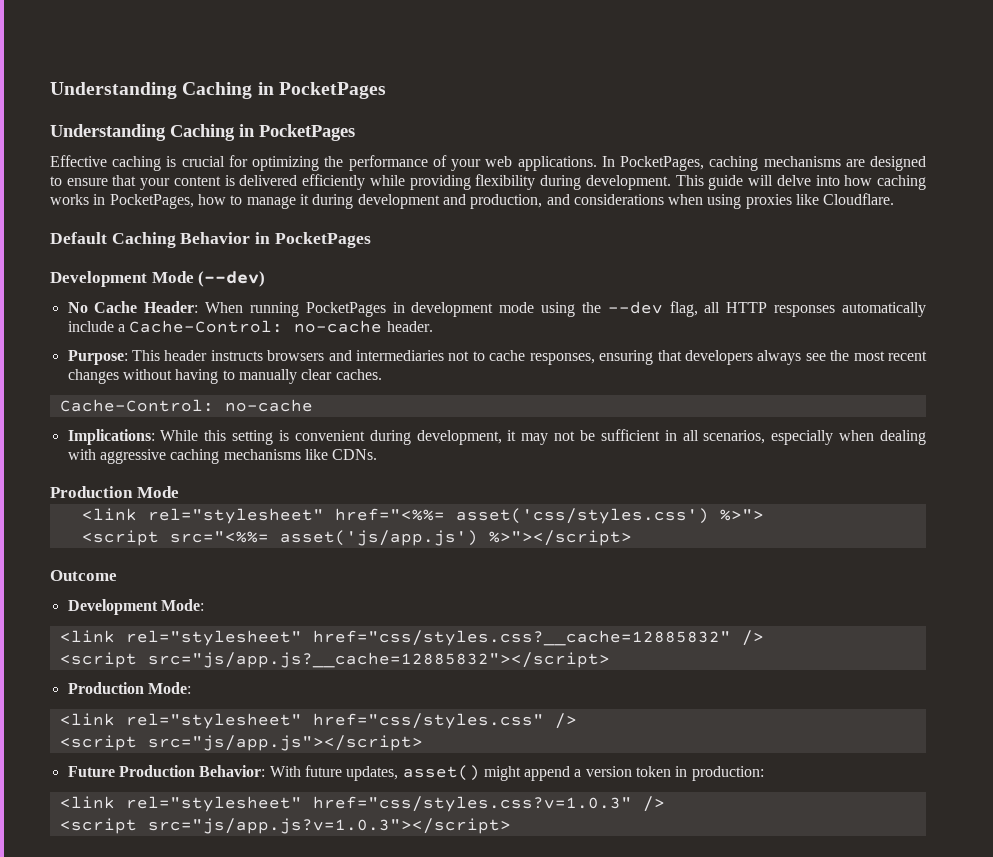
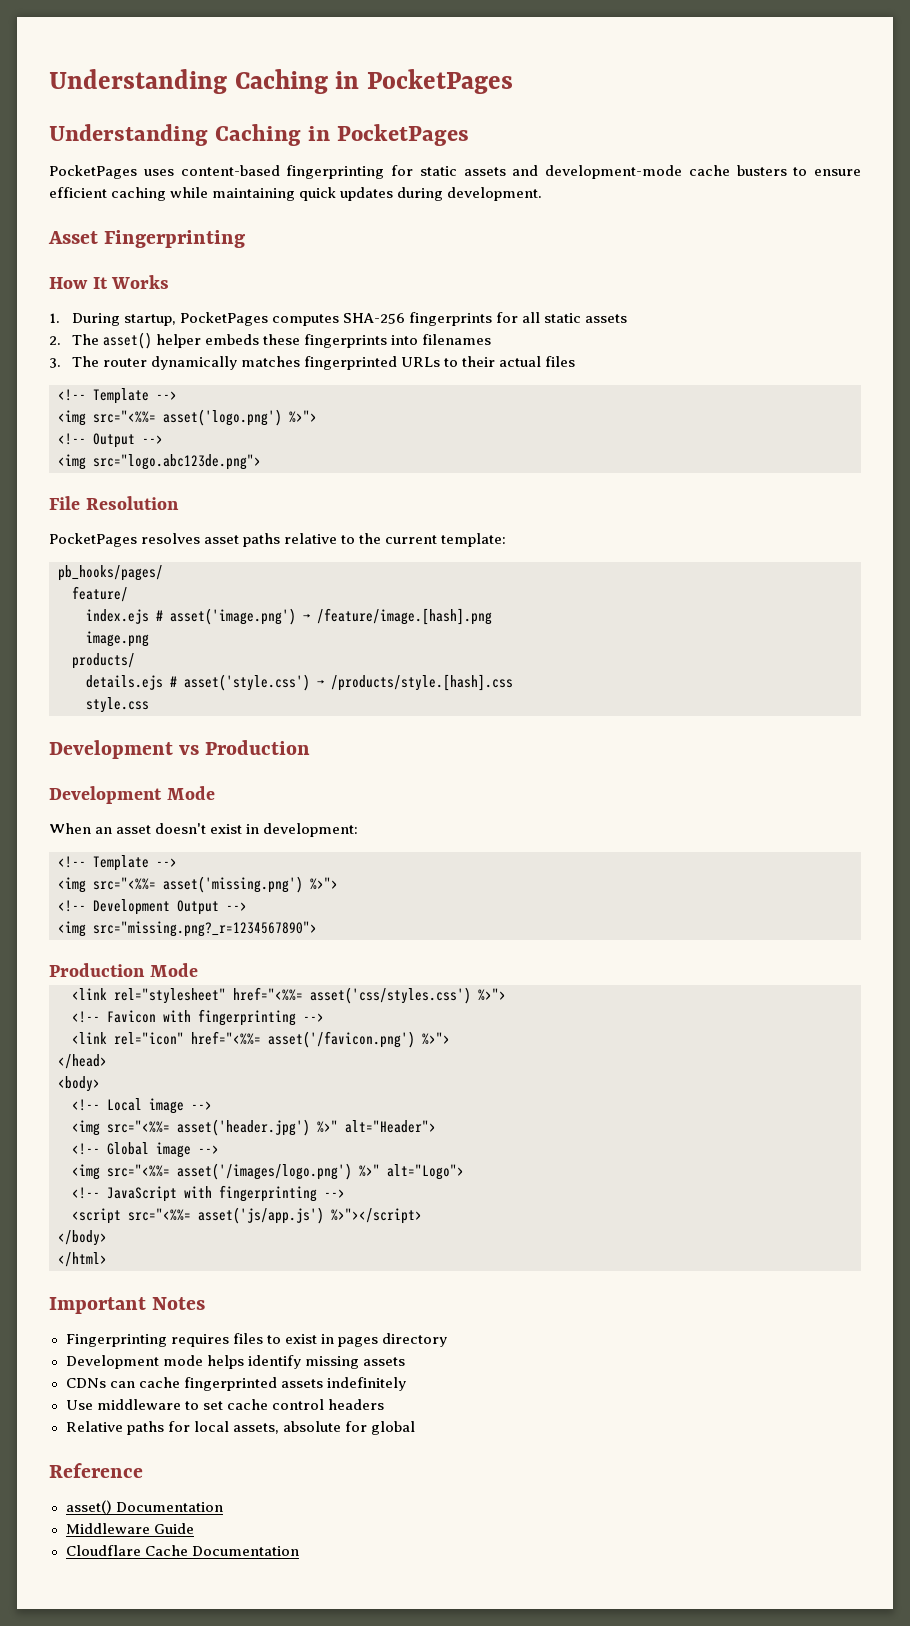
- Effective caching is crucial for optimizing the performance of your web applications. In PocketPages, caching mechanisms are designed to ensure that your content is delivered efficiently while providing flexibility during development. This guide will delve into how caching works in PocketPages, how to manage it during development and production, and considerations when using proxies like Cloudflare.
- Default Caching Behavior in PocketPages
- Development Mode (--dev)
- No Cache Header: When running PocketPages in development mode using the --dev flag, all HTTP responses automatically include a Cache-Control: no-cache header.
- Purpose: This header instructs browsers and intermediaries not to cache responses, ensuring that developers always see the most recent changes without having to manually clear caches.
- Cache-Control: no-cache
- Implications: While this setting is convenient during development, it may not be sufficient in all scenarios, especially when dealing with aggressive caching mechanisms like CDNs.
+ PocketPages uses content-based fingerprinting for static assets and development-mode cache busters to ensure efficient caching while maintaining quick updates during development.
+ Asset Fingerprinting
+ How It Works
+ 1. During startup, PocketPages computes SHA-256 fingerprints for all static assets
+ 2. The asset() helper embeds these fingerprints into filenames
+ 3. The router dynamically matches fingerprinted URLs to their actual files
+ <!-- Template -->
+ <img src="<%%= asset('logo.png') %>">
+ <!-- Output -->
+ <img src="logo.abc123de.png">
+ File Resolution
+ PocketPages resolves asset paths relative to the current template:
+ pb_hooks/pages/
+ feature/
+ index.ejs # asset('image.png') → /feature/image.[hash].png
+ image.png
+ products/
+ details.ejs # asset('style.css') → /products/style.[hash].css
+ style.css
+ Development vs Production
+ Development Mode
+ When an asset doesn't exist in development:
+ <!-- Template -->
+ <img src="<%%= asset('missing.png') %>">
+ <!-- Development Output -->
+ <img src="missing.png?_r=1234567890">
+ <!-- Favicon with fingerprinting -->
+ <link rel="icon" href="<%%= asset('/favicon.png') %>">
+ </head>
+ <body>
+ <!-- Local image -->
+ <img src="<%%= asset('header.jpg') %>" alt="Header">
+ <!-- Global image -->
+ <img src="<%%= asset('/images/logo.png') %>" alt="Logo">
+ <!-- JavaScript with fingerprinting -->
  <script src="<%%= asset('js/app.js') %>"></script>
- Outcome
- Development Mode:
- <link rel="stylesheet" href="css/styles.css?__cache=12885832" />
- <script src="js/app.js?__cache=12885832"></script>
- Production Mode:
- <link rel="stylesheet" href="css/styles.css" />
- <script src="js/app.js"></script>
- Future Production Behavior: With future updates, asset() might append a version token in production:
- <link rel="stylesheet" href="css/styles.css?v=1.0.3" />
- <script src="js/app.js?v=1.0.3"></script>
+ </body>
+ </html>
+ Important Notes
+ Fingerprinting requires files to exist in pages directory
+ Development mode helps identify missing assets
+ CDNs can cache fingerprinted assets indefinitely
+ Use middleware to set cache control headers
+ Relative paths for local assets, absolute for global
+ Reference
+ asset() Documentation
+ Middleware Guide
+ Cloudflare Cache Documentation

